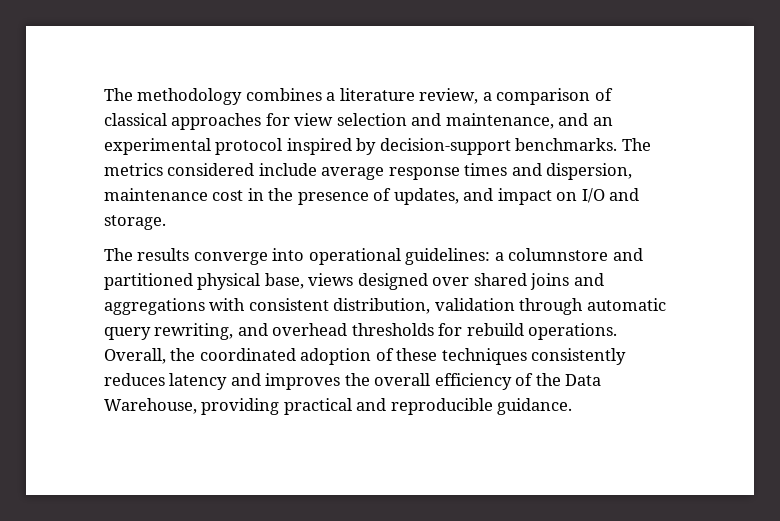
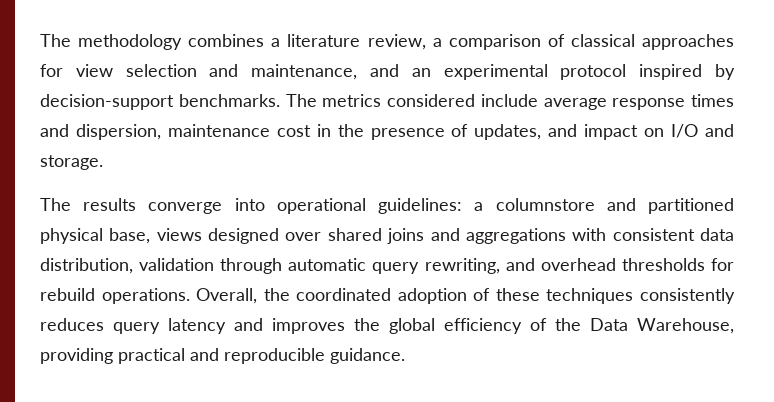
- The results converge into operational guidelines: a columnstore and partitioned physical base, views designed over shared joins and aggregations with consistent distribution, validation through automatic query rewriting, and overhead thresholds for rebuild operations.
+ The results converge into operational guidelines: a columnstore and partitioned physical base, views designed over shared joins and aggregations with consistent data distribution, validation through automatic query rewriting, and overhead thresholds for rebuild operations.
- Overall, the coordinated adoption of these techniques consistently reduces latency and improves the overall efficiency of the Data Warehouse, providing practical and reproducible guidance.
+ Overall, the coordinated adoption of these techniques consistently reduces query latency and improves the global efficiency of the Data Warehouse, providing practical and reproducible guidance.

